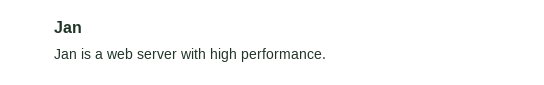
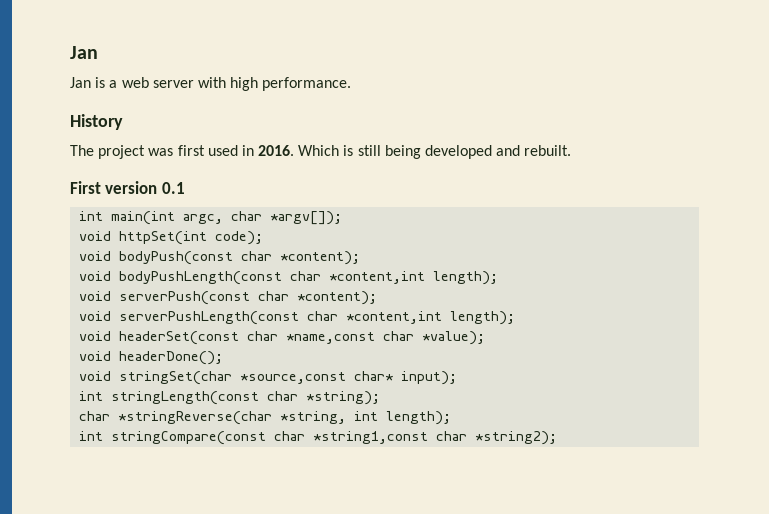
+ History
+ The project was first used in 2016. Which is still being developed and rebuilt.
+ First version 0.1
+ int main(int argc, char *argv[]);
+ void httpSet(int code);
+ void bodyPush(const char *content);
+ void bodyPushLength(const char *content,int length);
+ void serverPush(const char *content);
+ void serverPushLength(const char *content,int length);
+ void headerSet(const char *name,const char *value);
+ void headerDone();
+ void stringSet(char *source,const char* input);
+ int stringLength(const char *string);
+ char *stringReverse(char *string, int length);
+ int stringCompare(const char *string1,const char *string2);

